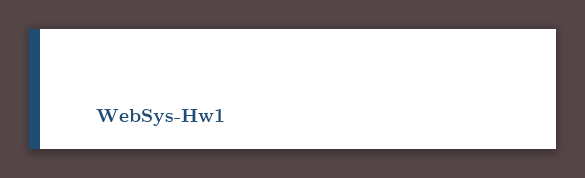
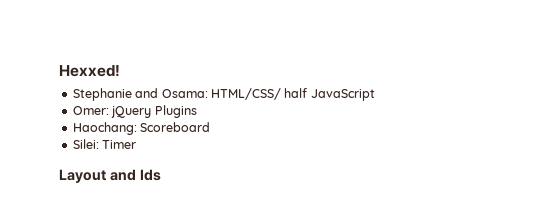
- WebSys-Hw1
+ Hexxed!
+ Stephanie and Osama: HTML/CSS/ half JavaScript
+ Omer: jQuery Plugins
+ Haochang: Scoreboard
+ Silei: Timer
+ Layout and Ids

